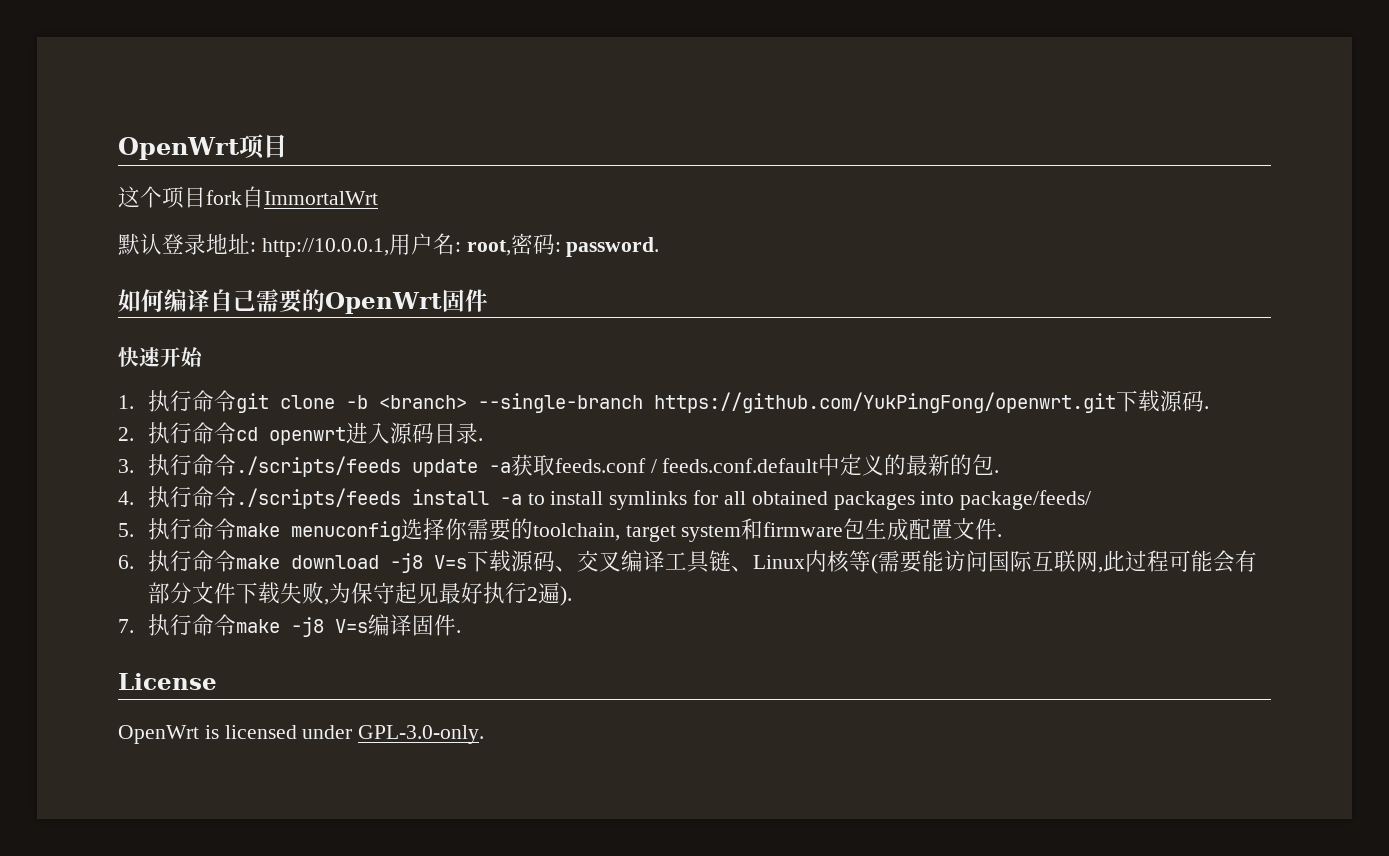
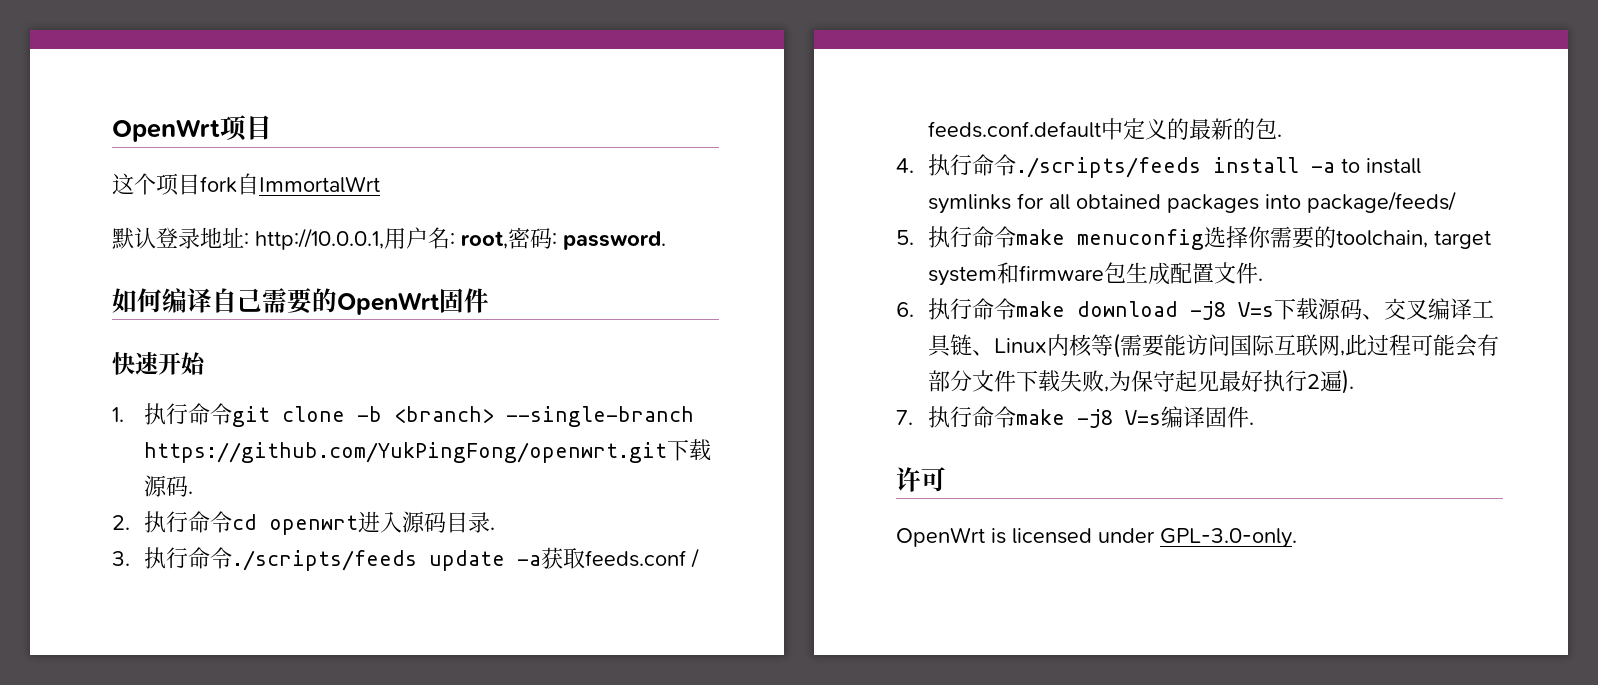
- License
+ 许可

